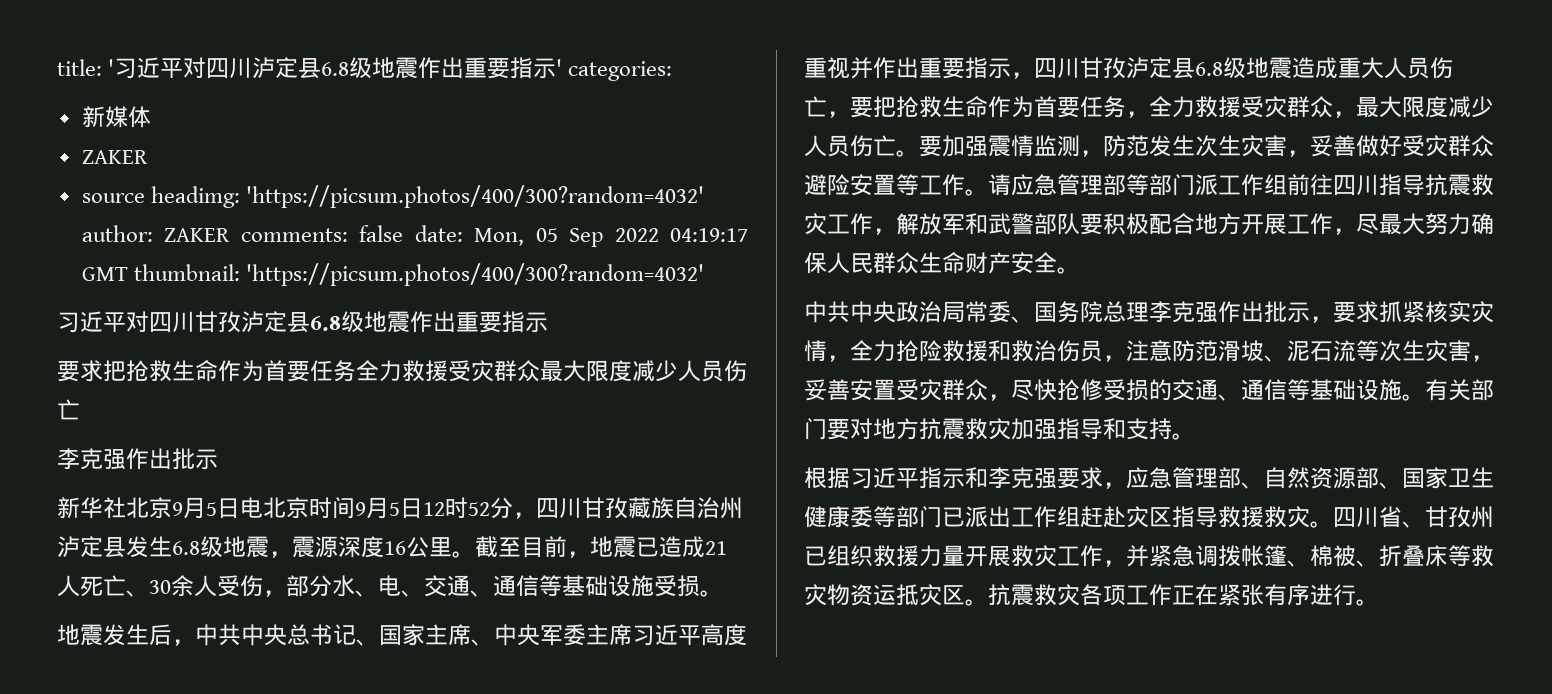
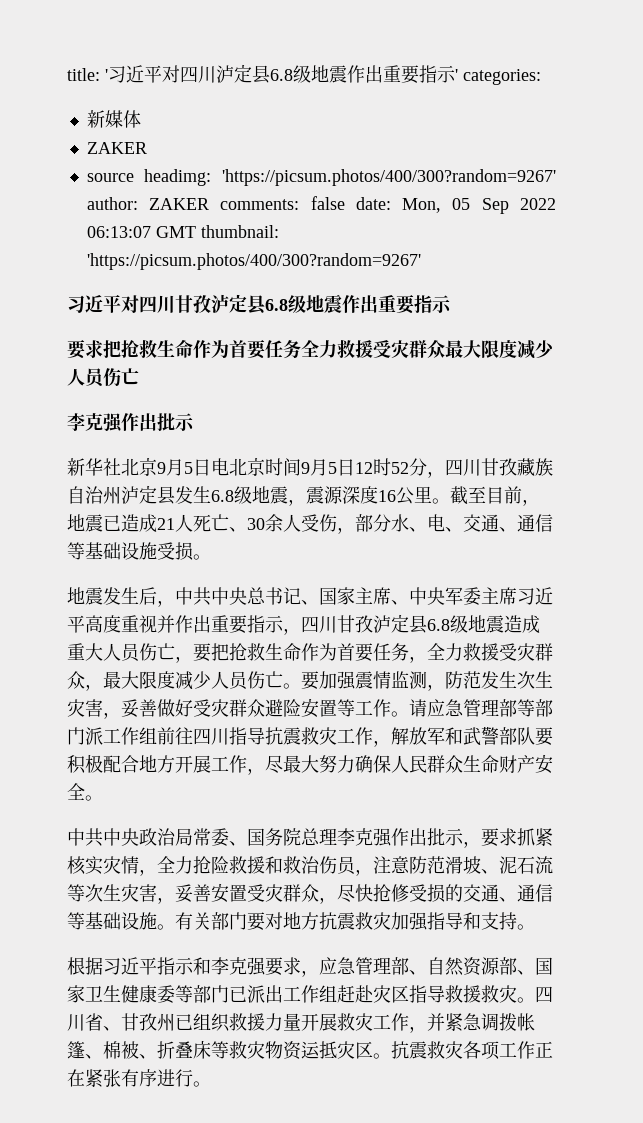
- source headimg: 'https://picsum.photos/400/300?random=4032' author: ZAKER comments: false date: Mon, 05 Sep 2022 04:19:17 GMT thumbnail: 'https://picsum.photos/400/300?random=4032'
+ source headimg: 'https://picsum.photos/400/300?random=9267' author: ZAKER comments: false date: Mon, 05 Sep 2022 06:13:07 GMT thumbnail: 'https://picsum.photos/400/300?random=9267'

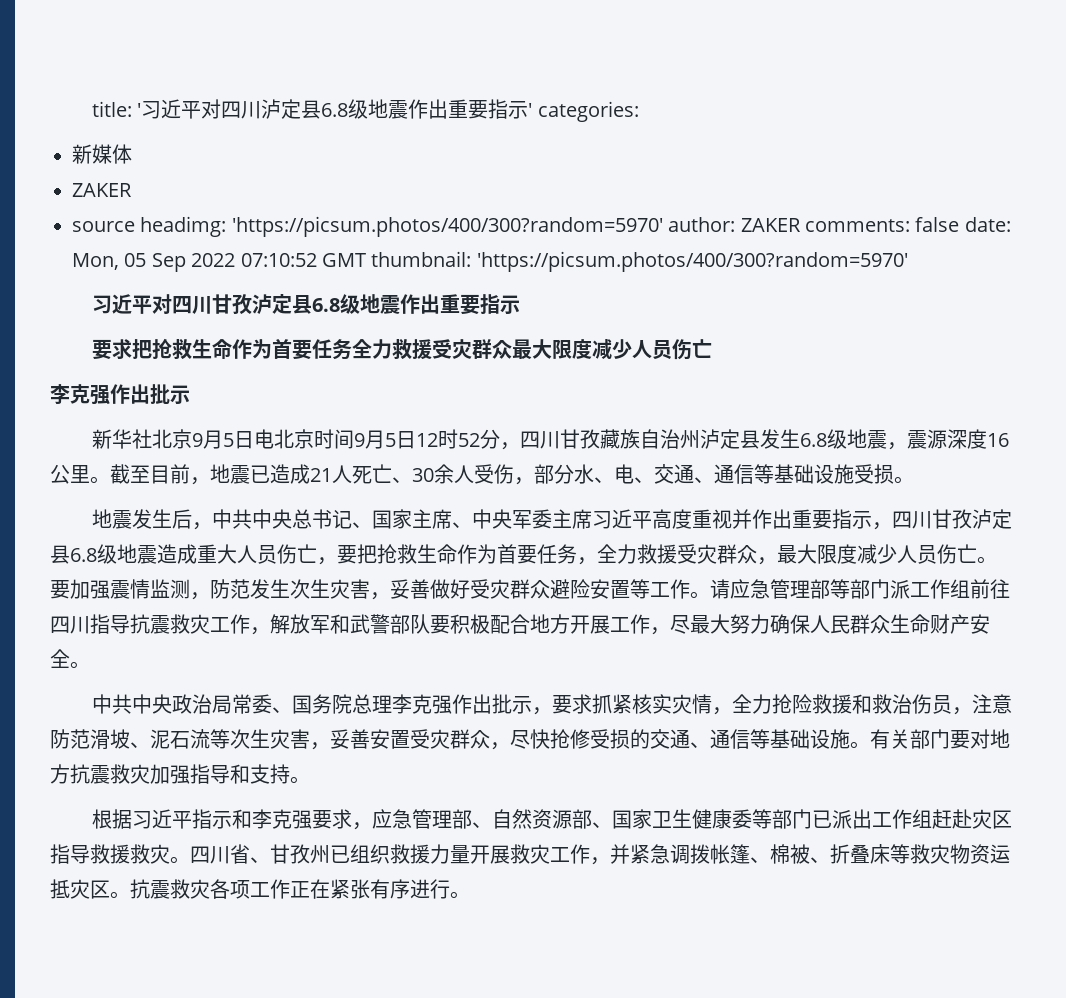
- source headimg: 'https://picsum.photos/400/300?random=9267' author: ZAKER comments: false date: Mon, 05 Sep 2022 06:13:07 GMT thumbnail: 'https://picsum.photos/400/300?random=9267'
+ source headimg: 'https://picsum.photos/400/300?random=5970' author: ZAKER comments: false date: Mon, 05 Sep 2022 07:10:52 GMT thumbnail: 'https://picsum.photos/400/300?random=5970'

